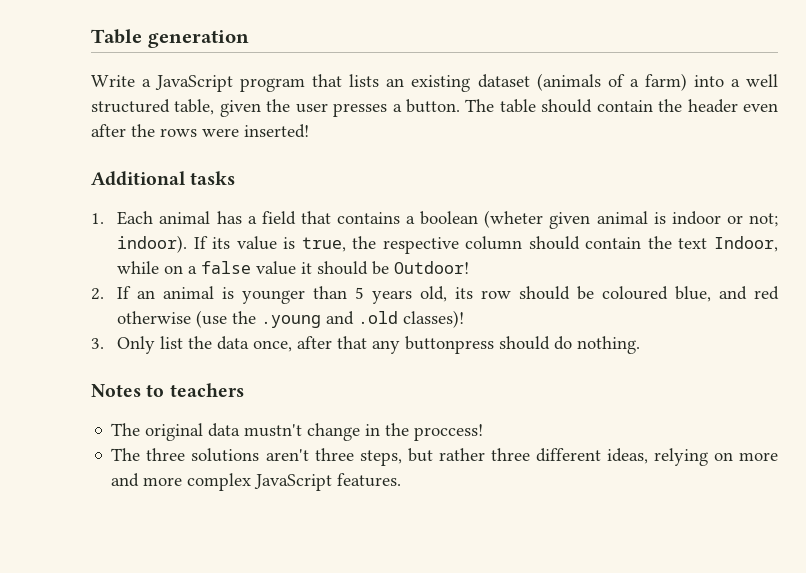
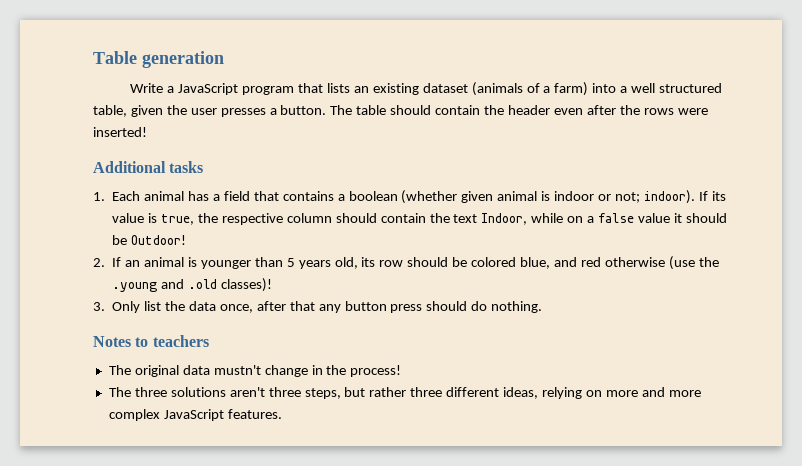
- 1. Each animal has a field that contains a boolean (wheter given animal is indoor or not; indoor).
+ 1. Each animal has a field that contains a boolean (whether given animal is indoor or not; indoor).
- 2. If an animal is younger than 5 years old, its row should be coloured blue, and red otherwise (use the .young and .old classes)!
+ 2. If an animal is younger than 5 years old, its row should be colored blue, and red otherwise (use the .young and .old classes)!
- 3. Only list the data once, after that any buttonpress should do nothing.
+ 3. Only list the data once, after that any button press should do nothing.
- The original data mustn't change in the proccess!
+ The original data mustn't change in the process!

